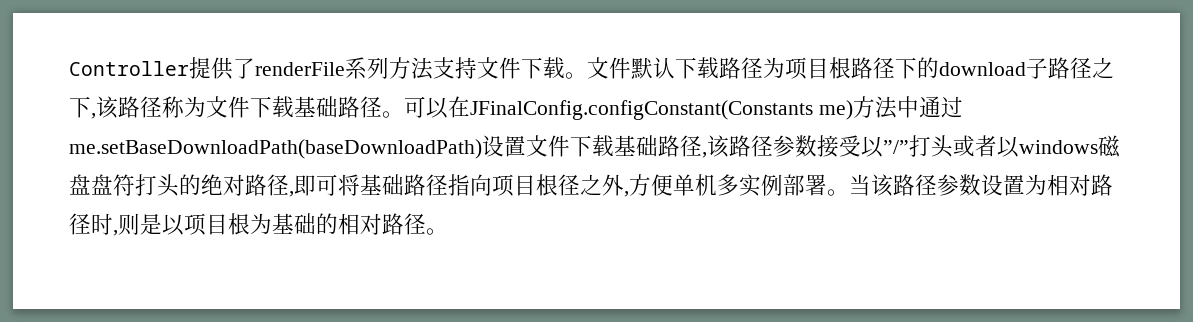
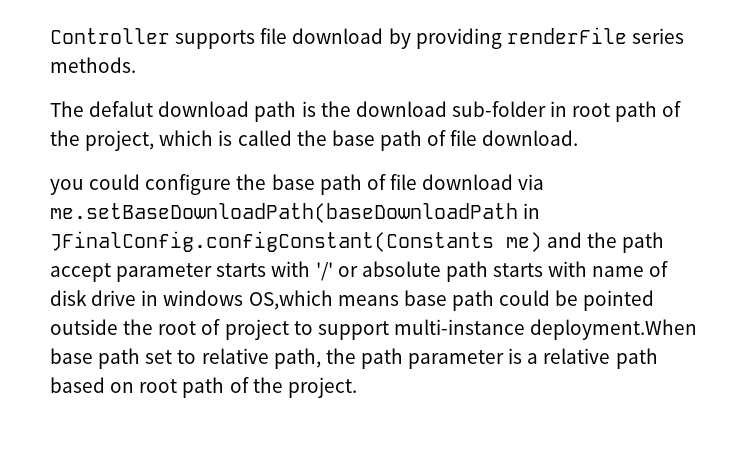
- Controller提供了renderFile系列方法支持文件下载。文件默认下载路径为项目根路径下的download子路径之下,该路径称为文件下载基础路径。可以在JFinalConfig.configConstant(Constants me)方法中通过me.setBaseDownloadPath(baseDownloadPath)设置文件下载基础路径,该路径参数接受以”/”打头或者以windows磁盘盘符打头的绝对路径,即可将基础路径指向项目根径之外,方便单机多实例部署。当该路径参数设置为相对路径时,则是以项目根为基础的相对路径。
+ Controller supports file download by providing renderFile series methods.
+ The defalut download path is the download sub-folder in root path of the project, which is called the base path of file download.
+ you could configure the base path of file download via me.setBaseDownloadPath(baseDownloadPath in JFinalConfig.configConstant(Constants me) and the path accept parameter starts with '/' or absolute path starts with name of disk drive in windows OS,which means base path could be pointed outside the root of project to support multi-instance deployment.When base path set to relative path, the path parameter is a relative path based on root path of the project.

